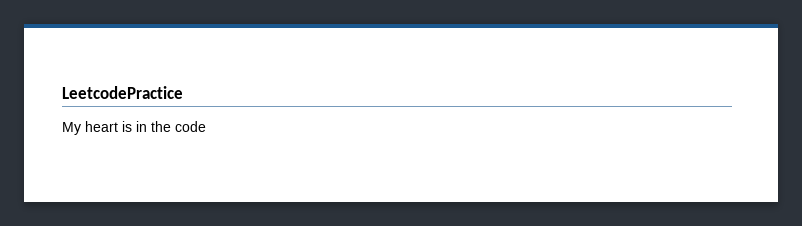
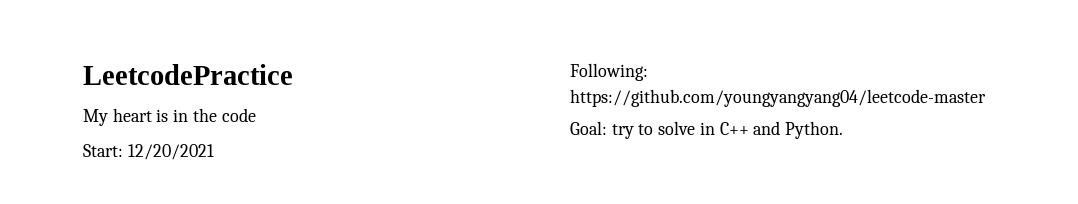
+ Start: 12/20/2021
+ Following: https://github.com/youngyangyang04/leetcode-master
+ Goal: try to solve in C++ and Python.

